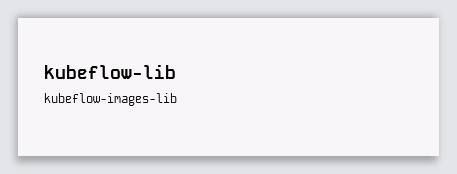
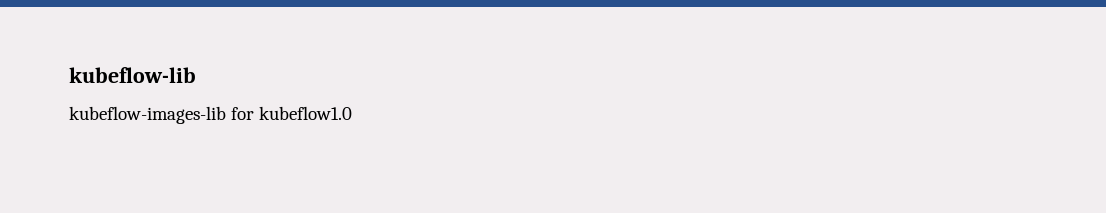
- kubeflow-images-lib
+ kubeflow-images-lib for kubeflow1.0

